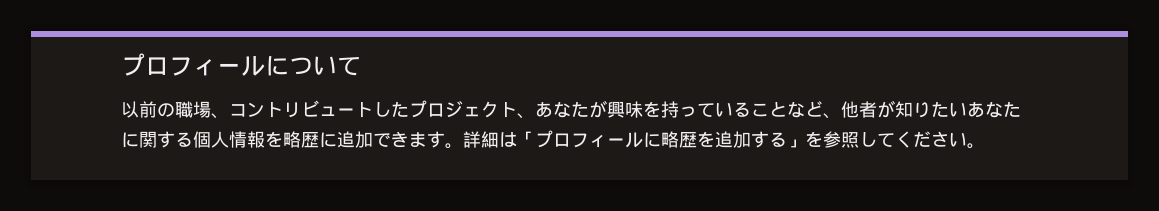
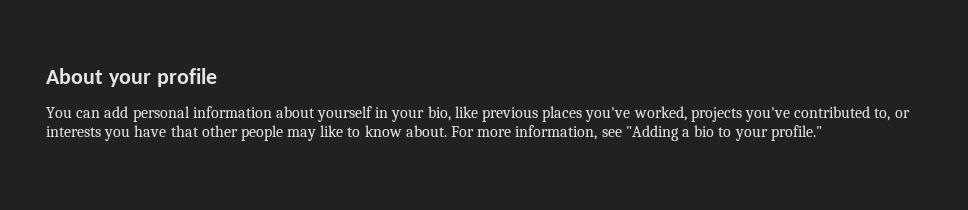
- プロフィールについて
- 以前の職場、コントリビュートしたプロジェクト、あなたが興味を持っていることなど、他者が知りたいあなたに関する個人情報を略歴に追加できます。詳細は「プロフィールに略歴を追加する」を参照してください。
+ About your profile
+ You can add personal information about yourself in your bio, like previous places you've worked, projects you've contributed to, or interests you have that other people may like to know about. For more information, see "Adding a bio to your profile."

